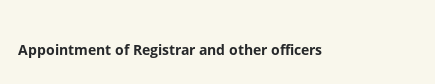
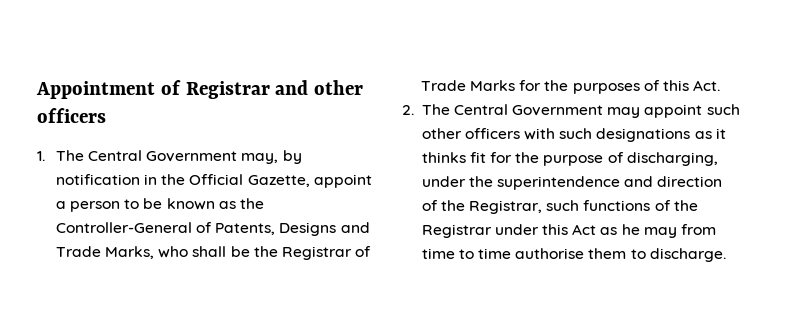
+ 1. The Central Government may, by notification in the Official Gazette, appoint a person to be known as the Controller-General of Patents, Designs and Trade Marks, who shall be the Registrar of Trade Marks for the purposes of this Act.
+ 2. The Central Government may appoint such other officers with such designations as it thinks fit for the purpose of discharging, under the superintendence and direction of the Registrar, such functions of the Registrar under this Act as he may from time to time authorise them to discharge.

